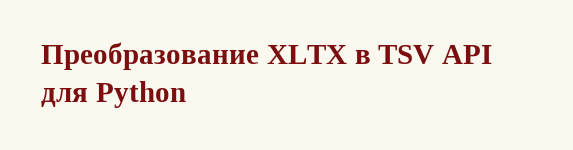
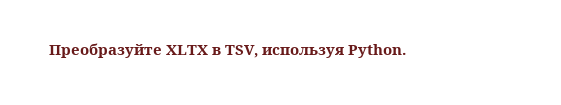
- Преобразование XLTX в TSV API для Python
+ Преобразуйте XLTX в TSV, используя Python.

